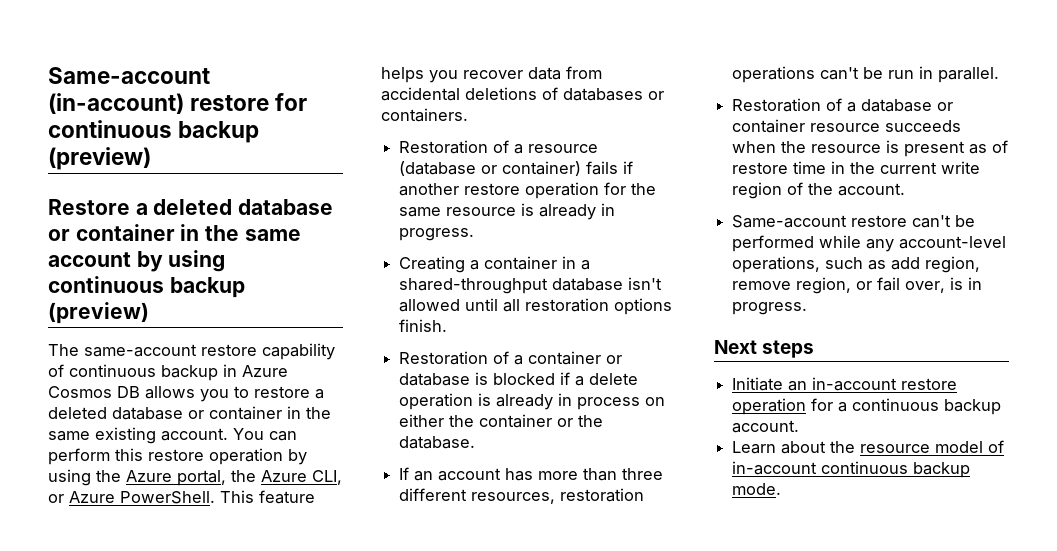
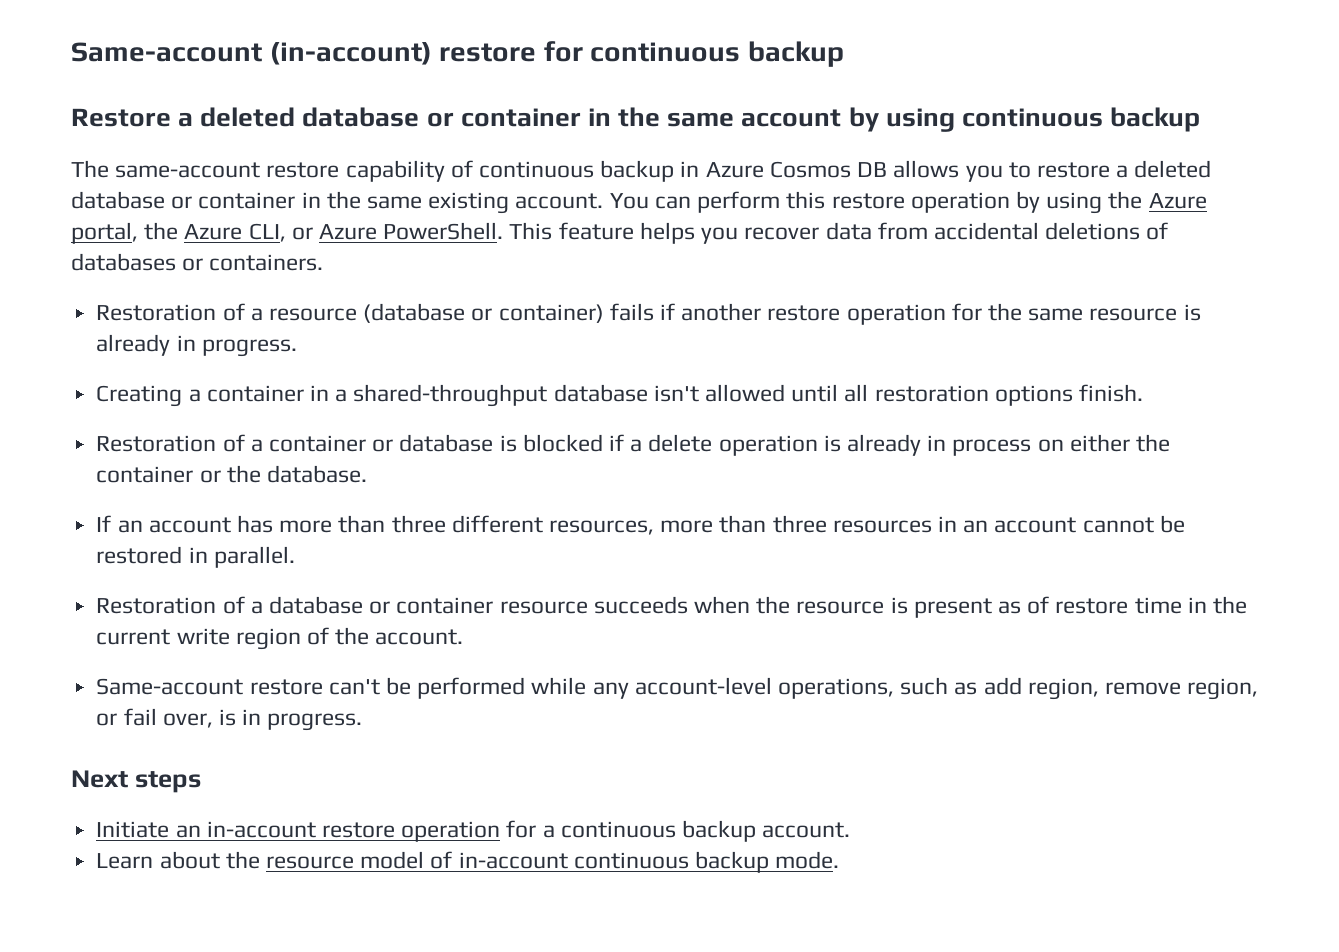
- Same-account (in-account) restore for continuous backup (preview)
+ Same-account (in-account) restore for continuous backup
- Restore a deleted database or container in the same account by using continuous backup (preview)
+ Restore a deleted database or container in the same account by using continuous backup
- If an account has more than three different resources, restoration operations can't be run in parallel.
+ If an account has more than three different resources, more than three resources in an account cannot be restored in parallel.

